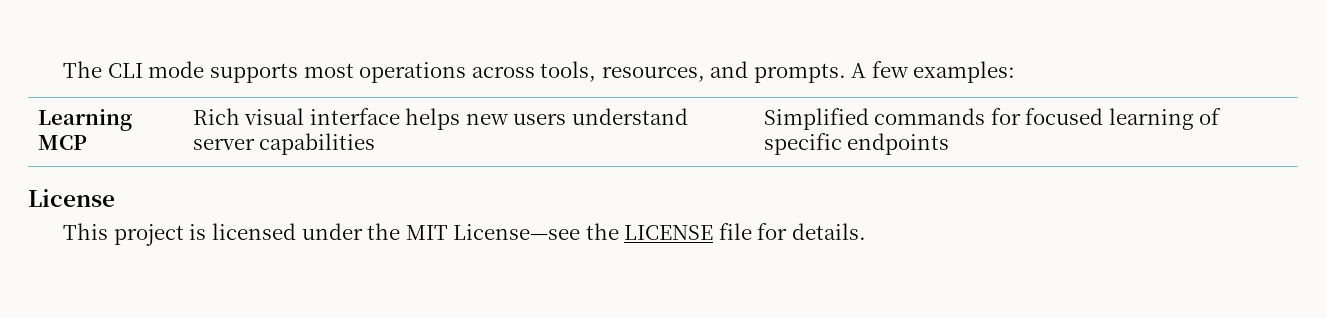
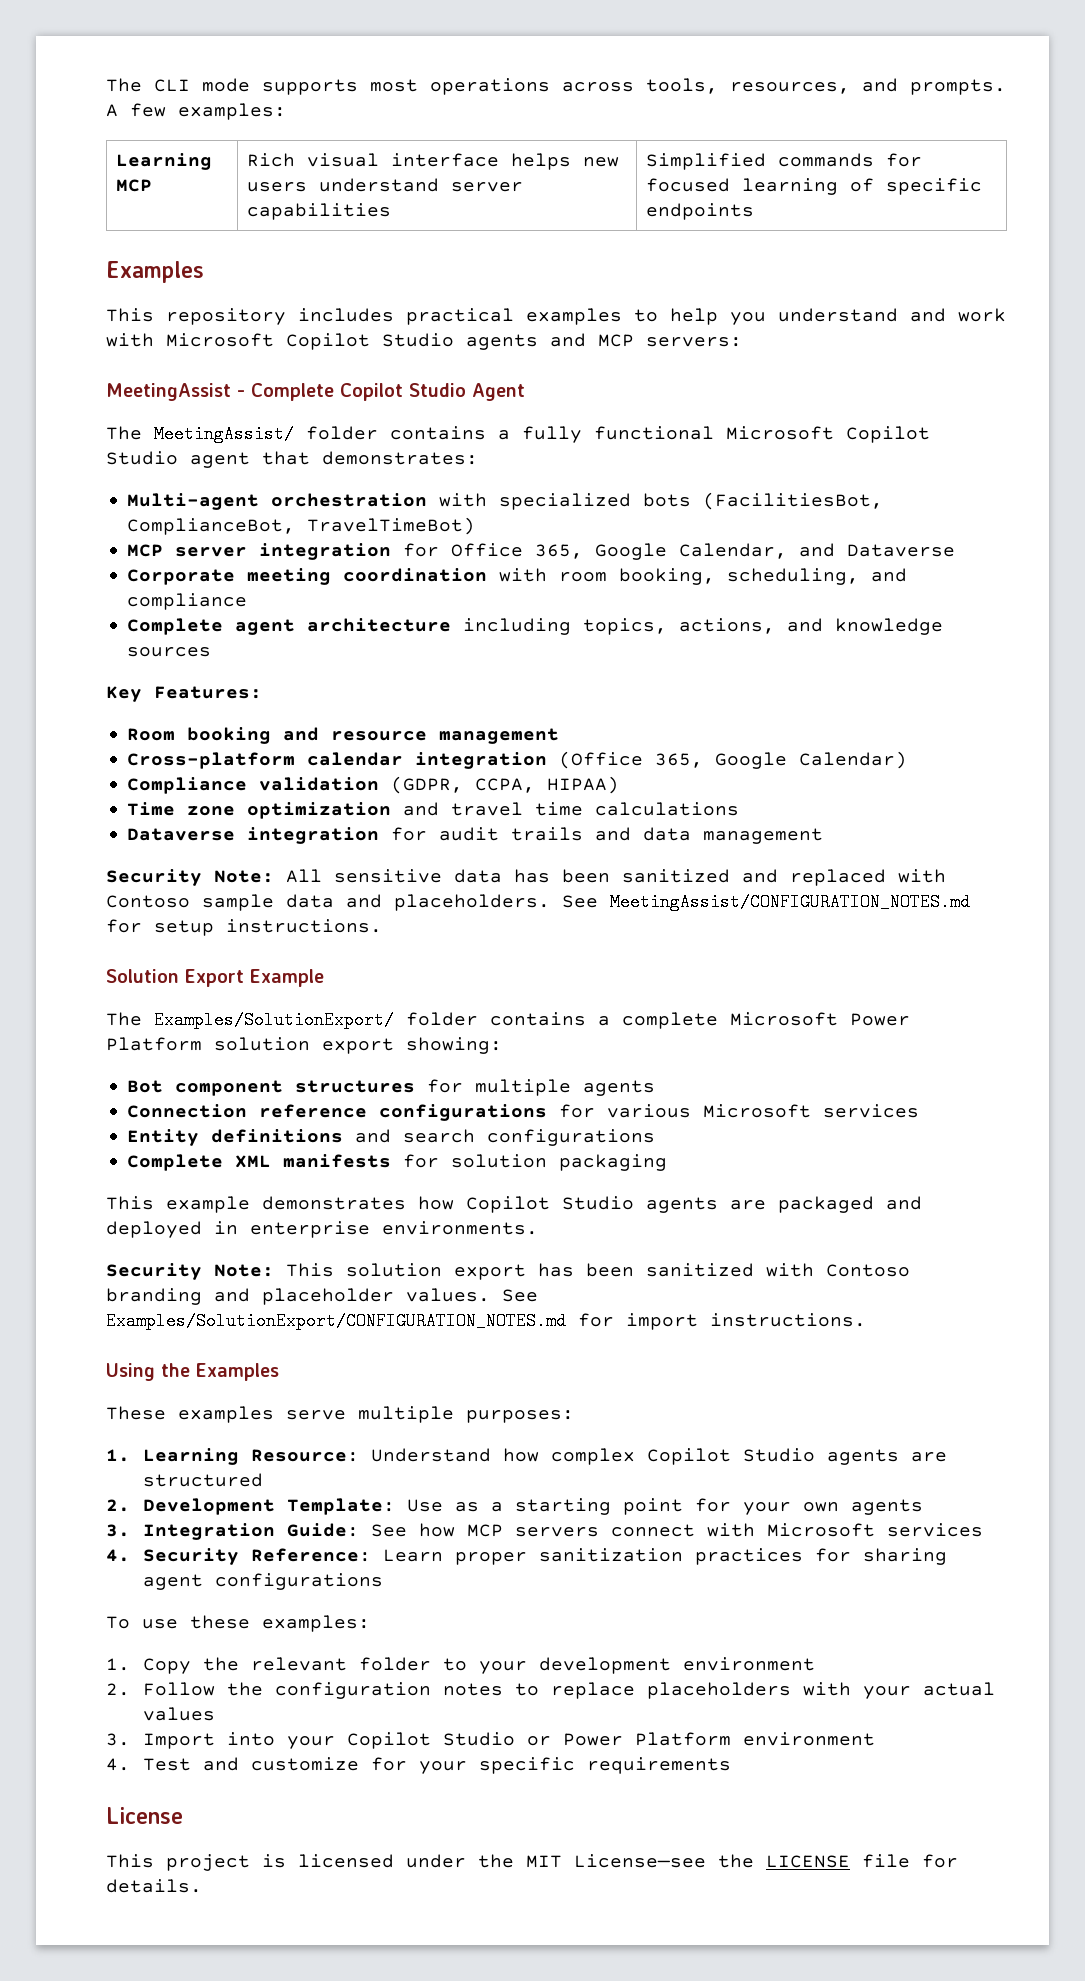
  Learning MCP | Rich visual interface helps new users understand server capabilities | Simplified commands for focused learning of specific endpoints
+ Examples
+ This repository includes practical examples to help you understand and work with Microsoft Copilot Studio agents and MCP servers:
+ MeetingAssist - Complete Copilot Studio Agent
+ The MeetingAssist/ folder contains a fully functional Microsoft Copilot Studio agent that demonstrates:
+ Multi-agent orchestration with specialized bots (FacilitiesBot, ComplianceBot, TravelTimeBot)
+ MCP server integration for Office 365, Google Calendar, and Dataverse
+ Corporate meeting coordination with room booking, scheduling, and compliance
+ Complete agent architecture including topics, actions, and knowledge sources
+ Key Features:
+ Room booking and resource management
+ Cross-platform calendar integration (Office 365, Google Calendar)
+ Compliance validation (GDPR, CCPA, HIPAA)
+ Time zone optimization and travel time calculations
+ Dataverse integration for audit trails and data management
+ Security Note: All sensitive data has been sanitized and replaced with Contoso sample data and placeholders. See MeetingAssist/CONFIGURATION_NOTES.md for setup instructions.
+ Solution Export Example
+ The Examples/SolutionExport/ folder contains a complete Microsoft Power Platform solution export showing:
+ Bot component structures for multiple agents
+ Connection reference configurations for various Microsoft services
+ Entity definitions and search configurations
+ Complete XML manifests for solution packaging
+ This example demonstrates how Copilot Studio agents are packaged and deployed in enterprise environments.
+ Security Note: This solution export has been sanitized with Contoso branding and placeholder values. See Examples/SolutionExport/CONFIGURATION_NOTES.md for import instructions.
+ Using the Examples
+ These examples serve multiple purposes:
+ 1. Learning Resource: Understand how complex Copilot Studio agents are structured
+ 2. Development Template: Use as a starting point for your own agents
+ 3. Integration Guide: See how MCP servers connect with Microsoft services
+ 4. Security Reference: Learn proper sanitization practices for sharing agent configurations
+ To use these examples:
+ 1. Copy the relevant folder to your development environment
+ 2. Follow the configuration notes to replace placeholders with your actual values
+ 3. Import into your Copilot Studio or Power Platform environment
+ 4. Test and customize for your specific requirements

